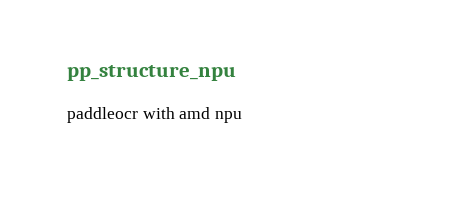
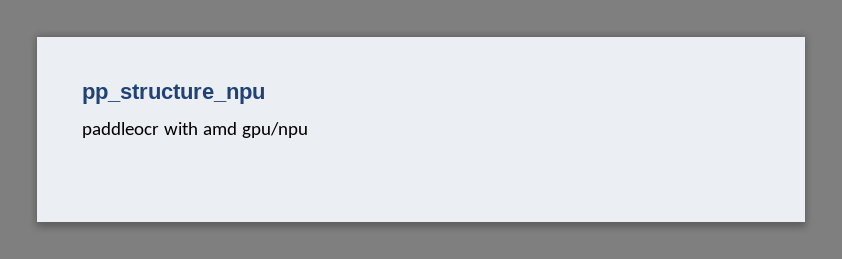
- paddleocr with amd npu
+ paddleocr with amd gpu/npu

